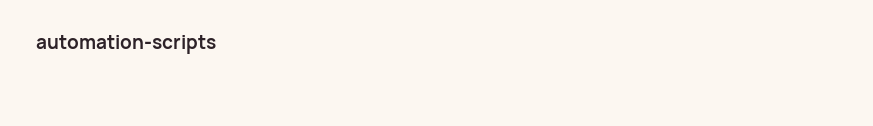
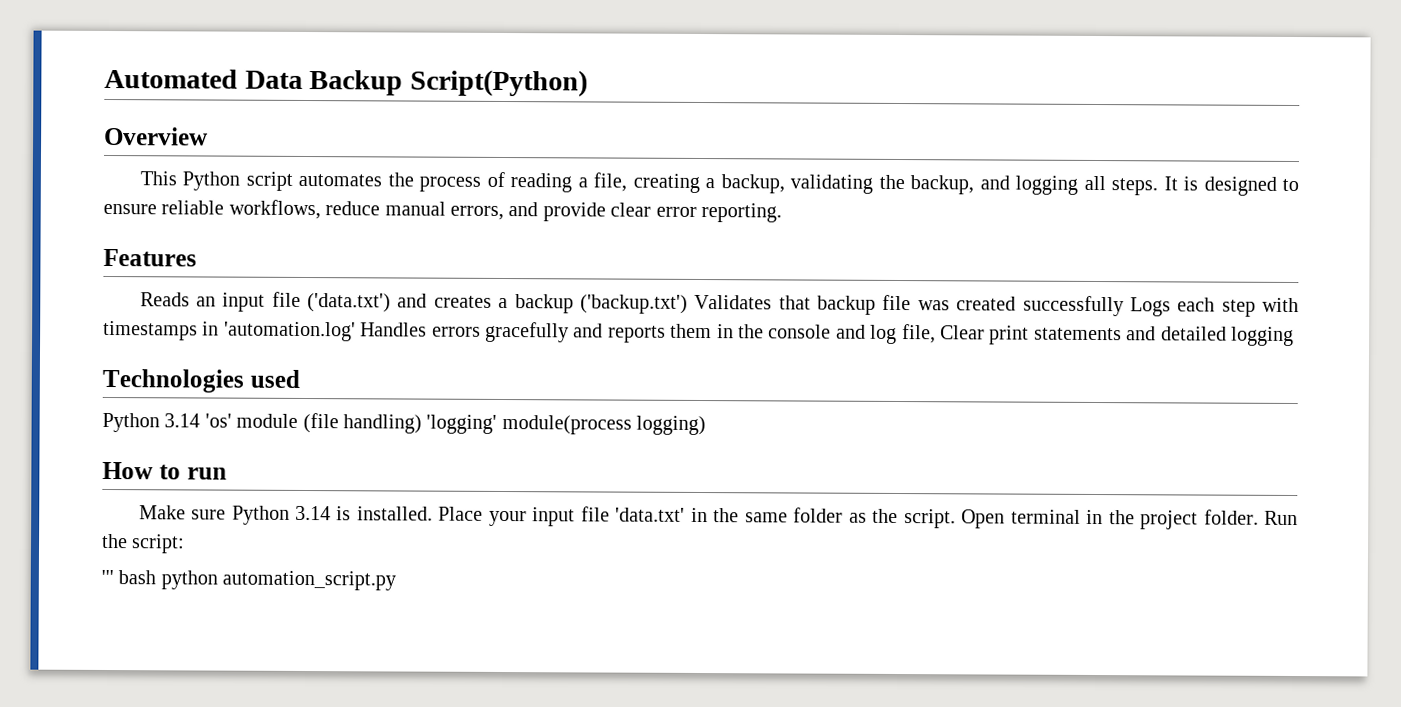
- automation-scripts
+ Automated Data Backup Script(Python)
+ Overview
+ This Python script automates the process of reading a file, creating a backup, validating the backup, and logging all steps. It is designed to ensure reliable workflows, reduce manual errors, and provide clear error reporting.
+ Features
+ Reads an input file ('data.txt') and creates a backup ('backup.txt') Validates that backup file was created successfully Logs each step with timestamps in 'automation.log' Handles errors gracefully and reports them in the console and log file, Clear print statements and detailed logging
+ Technologies used
+ Python 3.14 'os' module (file handling) 'logging' module(process logging)
+ How to run
+ Make sure Python 3.14 is installed. Place your input file 'data.txt' in the same folder as the script. Open terminal in the project folder. Run the script:
+ ''' bash python automation_script.py

